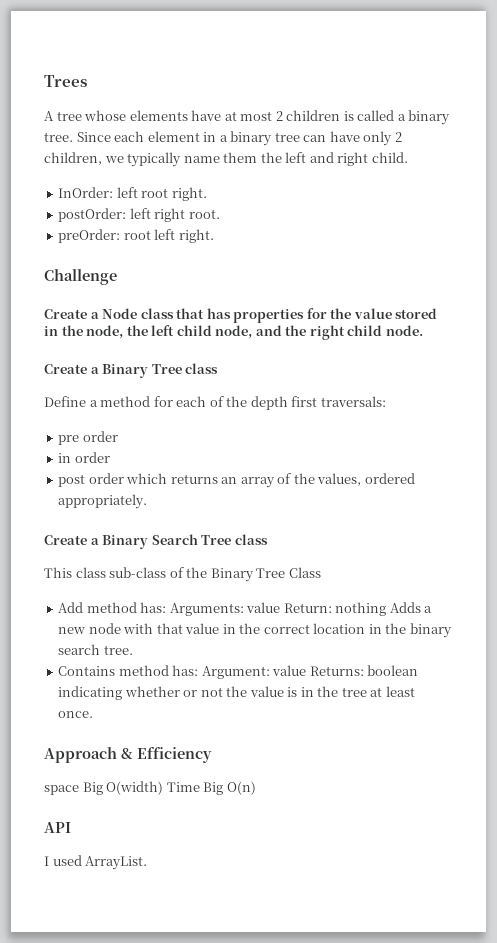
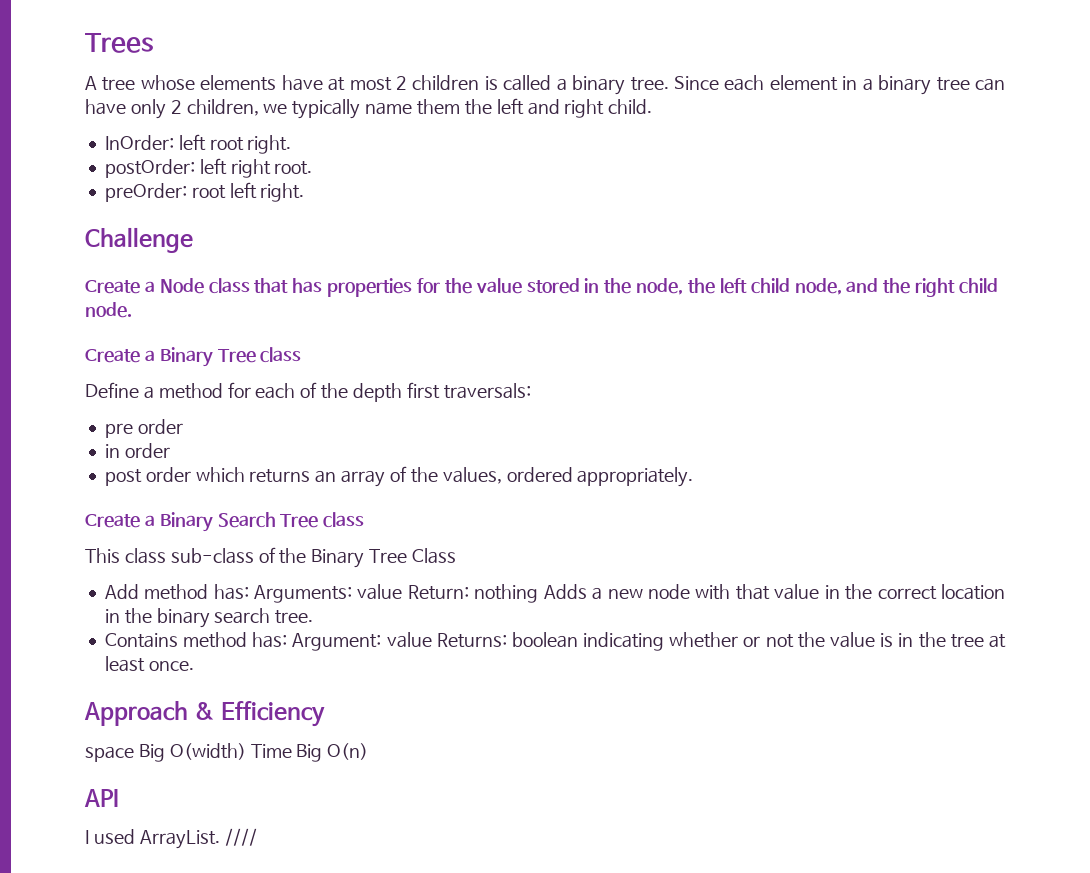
+ ////

